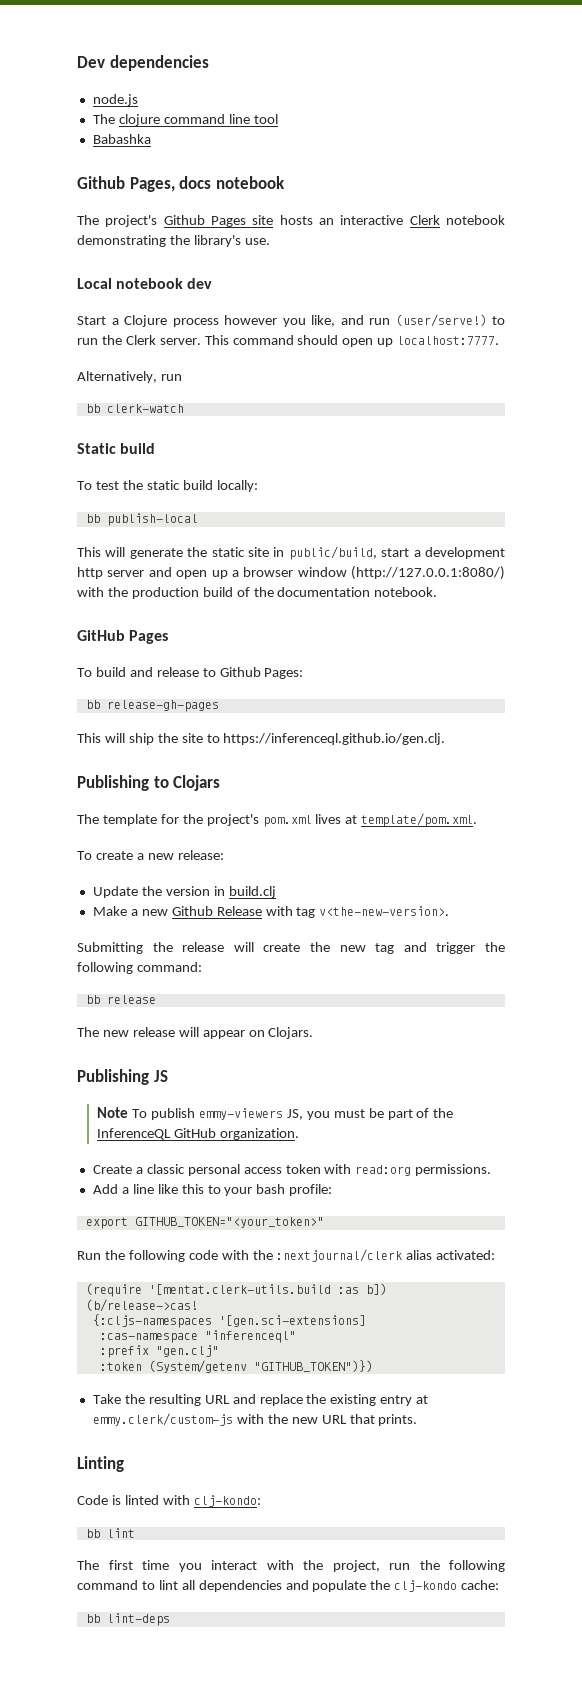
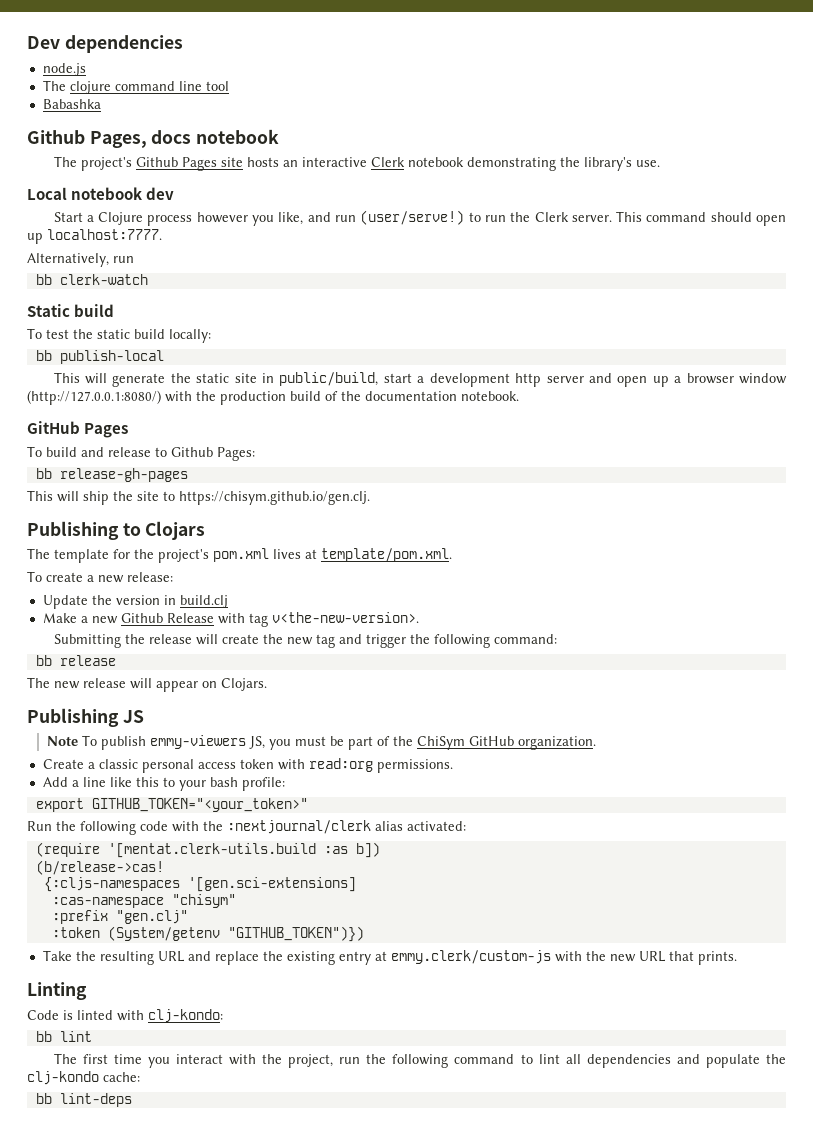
- This will ship the site to https://inferenceql.github.io/gen.clj.
+ This will ship the site to https://chisym.github.io/gen.clj.
- Note To publish emmy-viewers JS, you must be part of the InferenceQL GitHub organization.
+ Note To publish emmy-viewers JS, you must be part of the ChiSym GitHub organization.
- :cas-namespace "inferenceql"
+ :cas-namespace "chisym"

